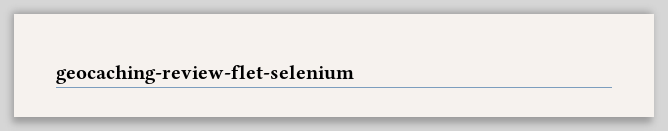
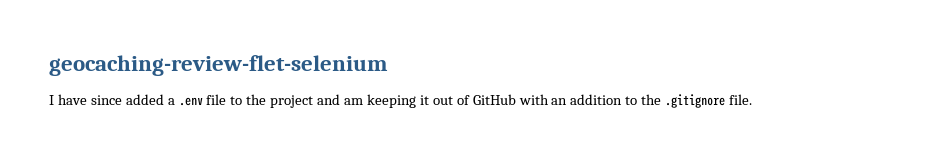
+ I have since added a .env file to the project and am keeping it out of GitHub with an addition to the .gitignore file.

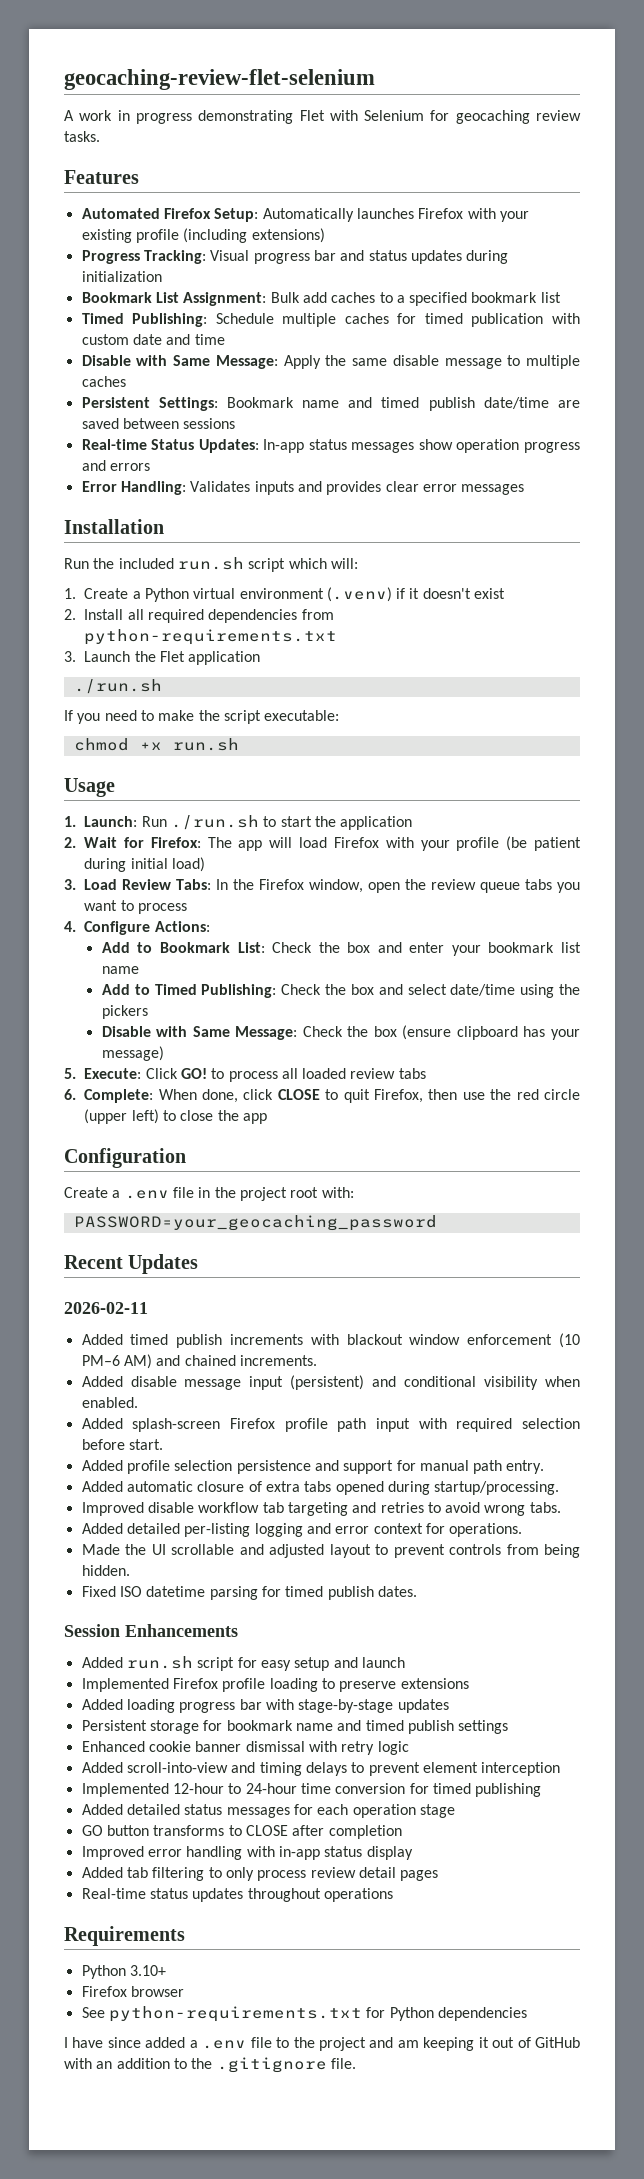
+ A work in progress demonstrating Flet with Selenium for geocaching review tasks.
+ Features
+ Automated Firefox Setup: Automatically launches Firefox with your existing profile (including extensions)
+ Progress Tracking: Visual progress bar and status updates during initialization
+ Bookmark List Assignment: Bulk add caches to a specified bookmark list
+ Timed Publishing: Schedule multiple caches for timed publication with custom date and time
+ Disable with Same Message: Apply the same disable message to multiple caches
+ Persistent Settings: Bookmark name and timed publish date/time are saved between sessions
+ Real-time Status Updates: In-app status messages show operation progress and errors
+ Error Handling: Validates inputs and provides clear error messages
+ Installation
+ Run the included run.sh script which will:
+ 1. Create a Python virtual environment (.venv) if it doesn't exist
+ 2. Install all required dependencies from python-requirements.txt
+ 3. Launch the Flet application
+ ./run.sh
+ If you need to make the script executable:
+ chmod +x run.sh
+ Usage
+ 1. Launch: Run ./run.sh to start the application
+ 2. Wait for Firefox: The app will load Firefox with your profile (be patient during initial load)
+ 3. Load Review Tabs: In the Firefox window, open the review queue tabs you want to process
+ 4. Configure Actions:
+ Add to Bookmark List: Check the box and enter your bookmark list name
+ Add to Timed Publishing: Check the box and select date/time using the pickers
+ Disable with Same Message: Check the box (ensure clipboard has your message)
+ 5. Execute: Click GO! to process all loaded review tabs
+ 6. Complete: When done, click CLOSE to quit Firefox, then use the red circle (upper left) to close the app
+ Configuration
+ Create a .env file in the project root with:
+ PASSWORD=your_geocaching_password
+ Recent Updates
+ 2026-02-11
+ Added timed publish increments with blackout window enforcement (10 PM–6 AM) and chained increments.
+ Added disable message input (persistent) and conditional visibility when enabled.
+ Added splash-screen Firefox profile path input with required selection before start.
+ Added profile selection persistence and support for manual path entry.
+ Added automatic closure of extra tabs opened during startup/processing.
+ Improved disable workflow tab targeting and retries to avoid wrong tabs.
+ Added detailed per-listing logging and error context for operations.
+ Made the UI scrollable and adjusted layout to prevent controls from being hidden.
+ Fixed ISO datetime parsing for timed publish dates.
+ Session Enhancements
+ Added run.sh script for easy setup and launch
+ Implemented Firefox profile loading to preserve extensions
+ Added loading progress bar with stage-by-stage updates
+ Persistent storage for bookmark name and timed publish settings
+ Enhanced cookie banner dismissal with retry logic
+ Added scroll-into-view and timing delays to prevent element interception
+ Implemented 12-hour to 24-hour time conversion for timed publishing
+ Added detailed status messages for each operation stage
+ GO button transforms to CLOSE after completion
+ Improved error handling with in-app status display
+ Added tab filtering to only process review detail pages
+ Real-time status updates throughout operations
+ Requirements
+ Python 3.10+
+ Firefox browser
+ See python-requirements.txt for Python dependencies

